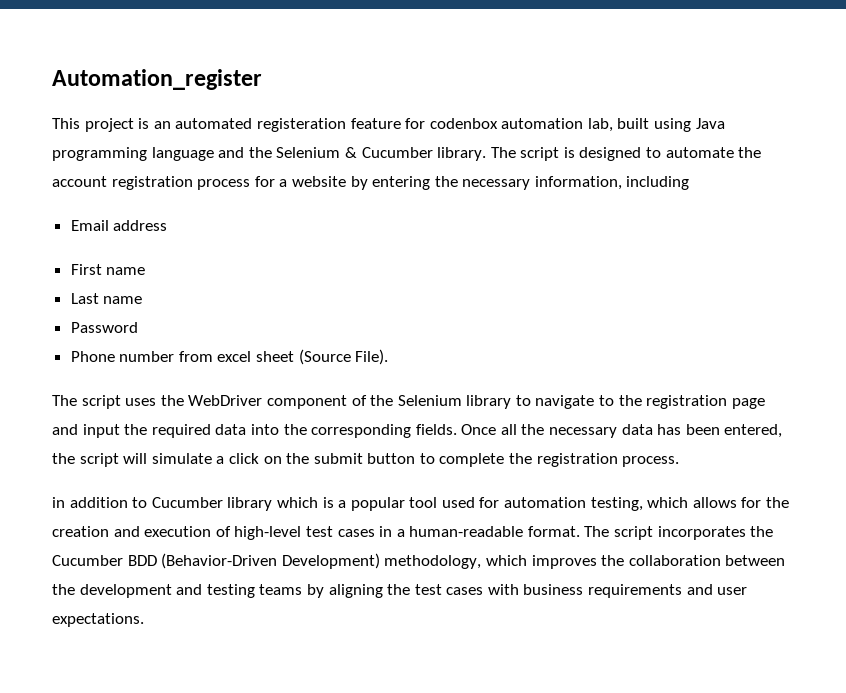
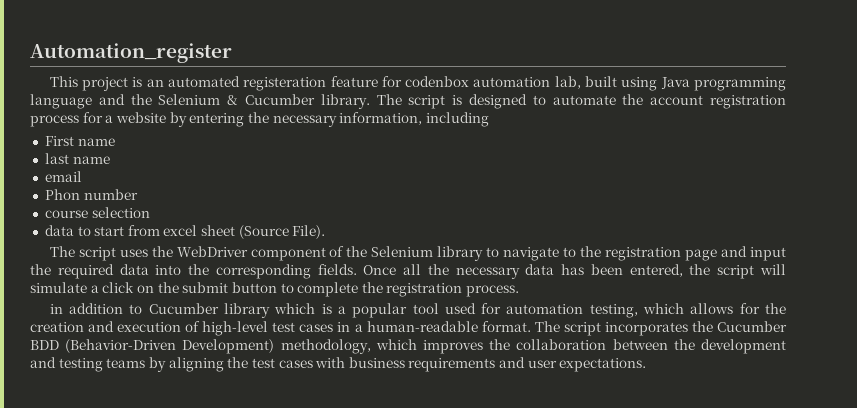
- Email address
- Last name
- Password
- Phone number from excel sheet (Source File).
+ last name
+ email
+ Phon number
+ course selection
+ data to start from excel sheet (Source File).

